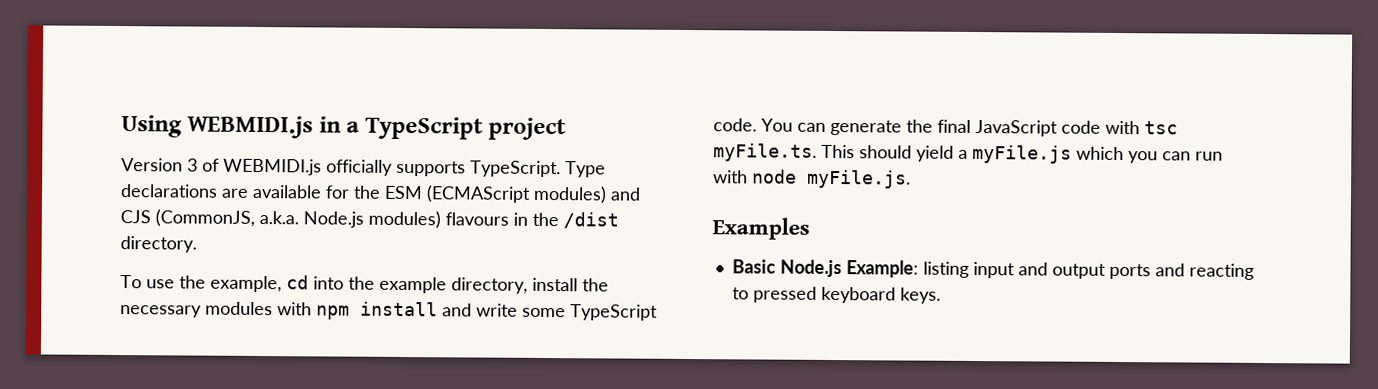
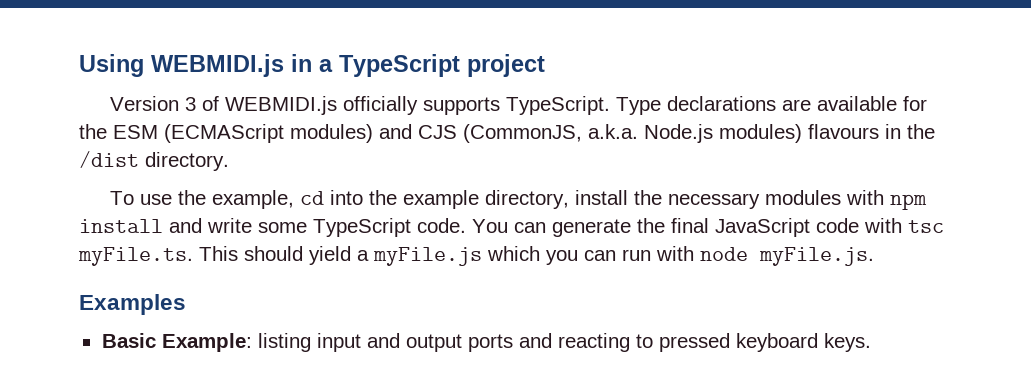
- Basic Node.js Example: listing input and output ports and reacting to pressed keyboard keys.
+ Basic Example: listing input and output ports and reacting to pressed keyboard keys.

